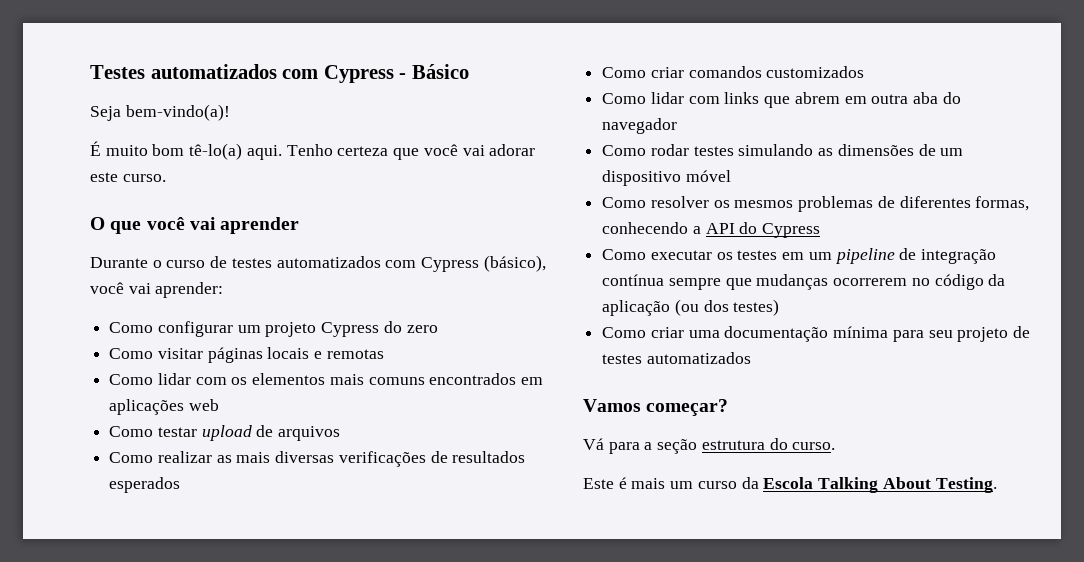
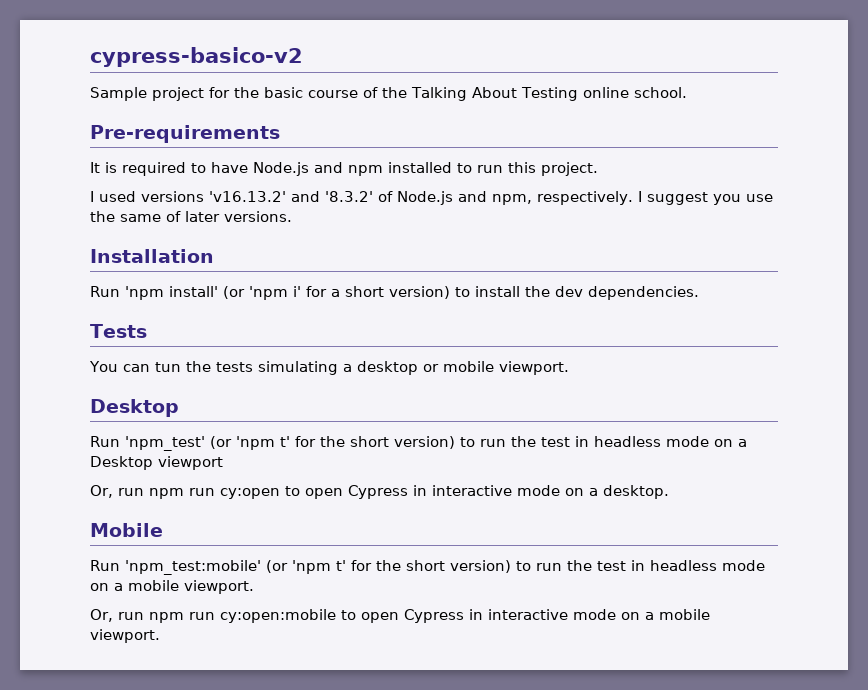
- Testes automatizados com Cypress - Básico
- Seja bem-vindo(a)!
- É muito bom tê-lo(a) aqui. Tenho certeza que você vai adorar este curso.
- O que você vai aprender
- Durante o curso de testes automatizados com Cypress (básico), você vai aprender:
- Como configurar um projeto Cypress do zero
- Como visitar páginas locais e remotas
- Como lidar com os elementos mais comuns encontrados em aplicações web
- Como testar upload de arquivos
- Como realizar as mais diversas verificações de resultados esperados
- Como criar comandos customizados
- Como lidar com links que abrem em outra aba do navegador
- Como rodar testes simulando as dimensões de um dispositivo móvel
- Como resolver os mesmos problemas de diferentes formas, conhecendo a API do Cypress
- Como executar os testes em um pipeline de integração contínua sempre que mudanças ocorrerem no código da aplicação (ou dos testes)
- Como criar uma documentação mínima para seu projeto de testes automatizados
- Vamos começar?
- Vá para a seção estrutura do curso.
- Este é mais um curso da Escola Talking About Testing.
+ cypress-basico-v2
+ Sample project for the basic course of the Talking About Testing online school.
+ Pre-requirements
+ It is required to have Node.js and npm installed to run this project.
+ I used versions 'v16.13.2' and '8.3.2' of Node.js and npm, respectively. I suggest you use the same of later versions.
+ Installation
+ Run 'npm install' (or 'npm i' for a short version) to install the dev dependencies.
+ Tests
+ You can tun the tests simulating a desktop or mobile viewport.
+ Desktop
+ Run 'npm_test' (or 'npm t' for the short version) to run the test in headless mode on a Desktop viewport
+ Or, run npm run cy:open to open Cypress in interactive mode on a desktop.
+ Mobile
+ Run 'npm_test:mobile' (or 'npm t' for the short version) to run the test in headless mode on a mobile viewport.
+ Or, run npm run cy:open:mobile to open Cypress in interactive mode on a mobile viewport.

